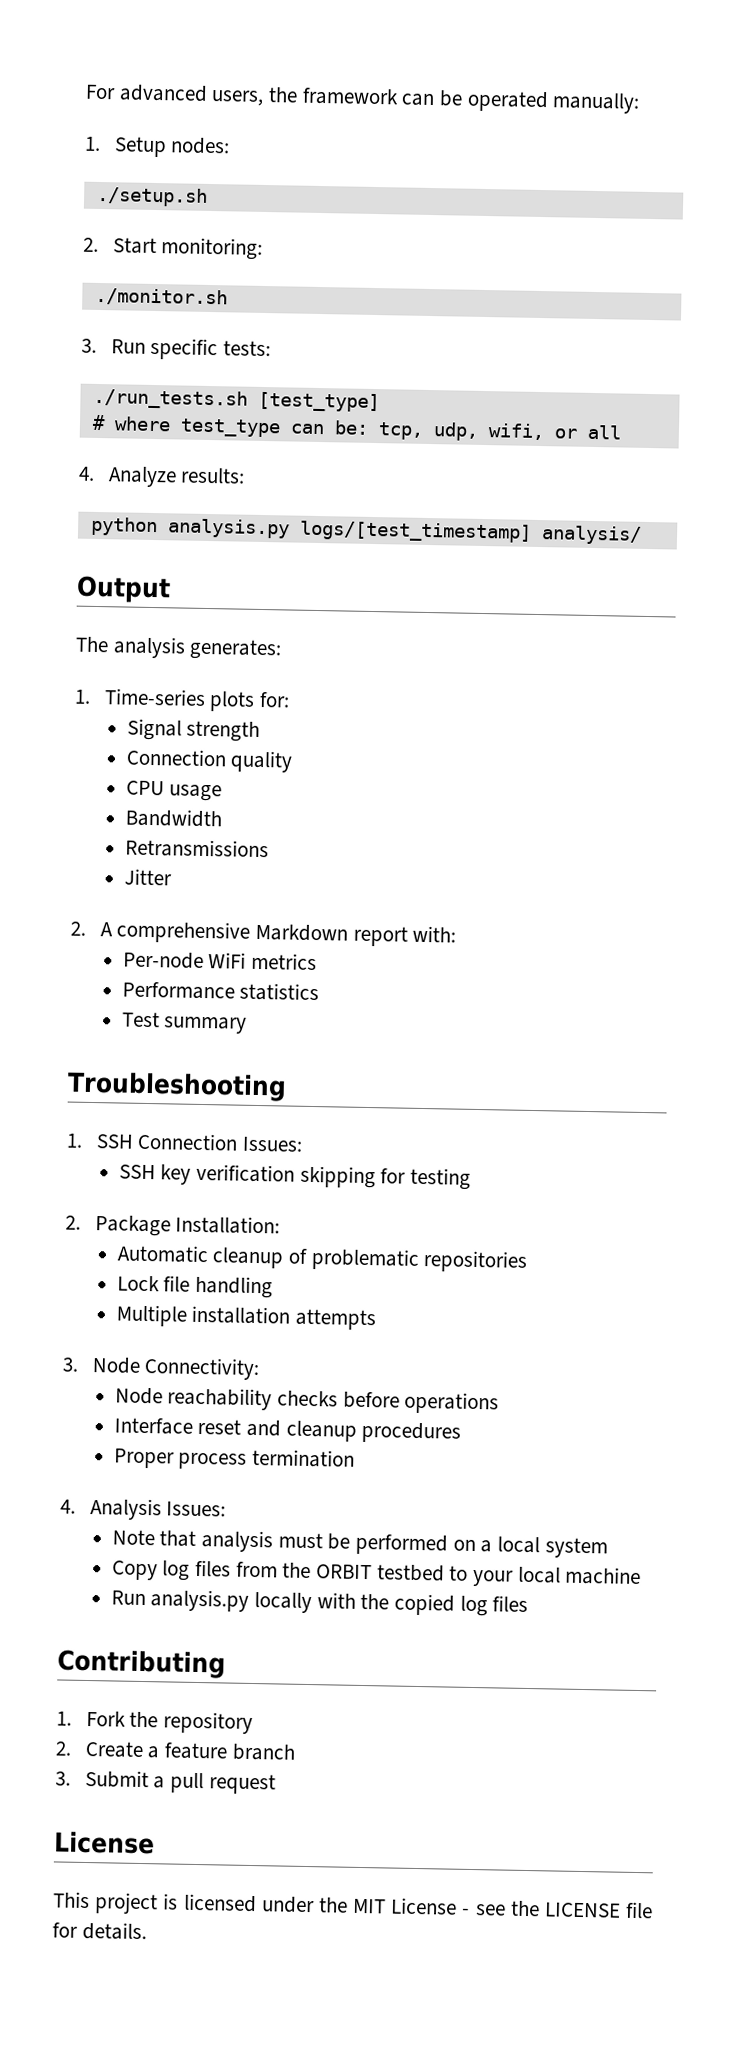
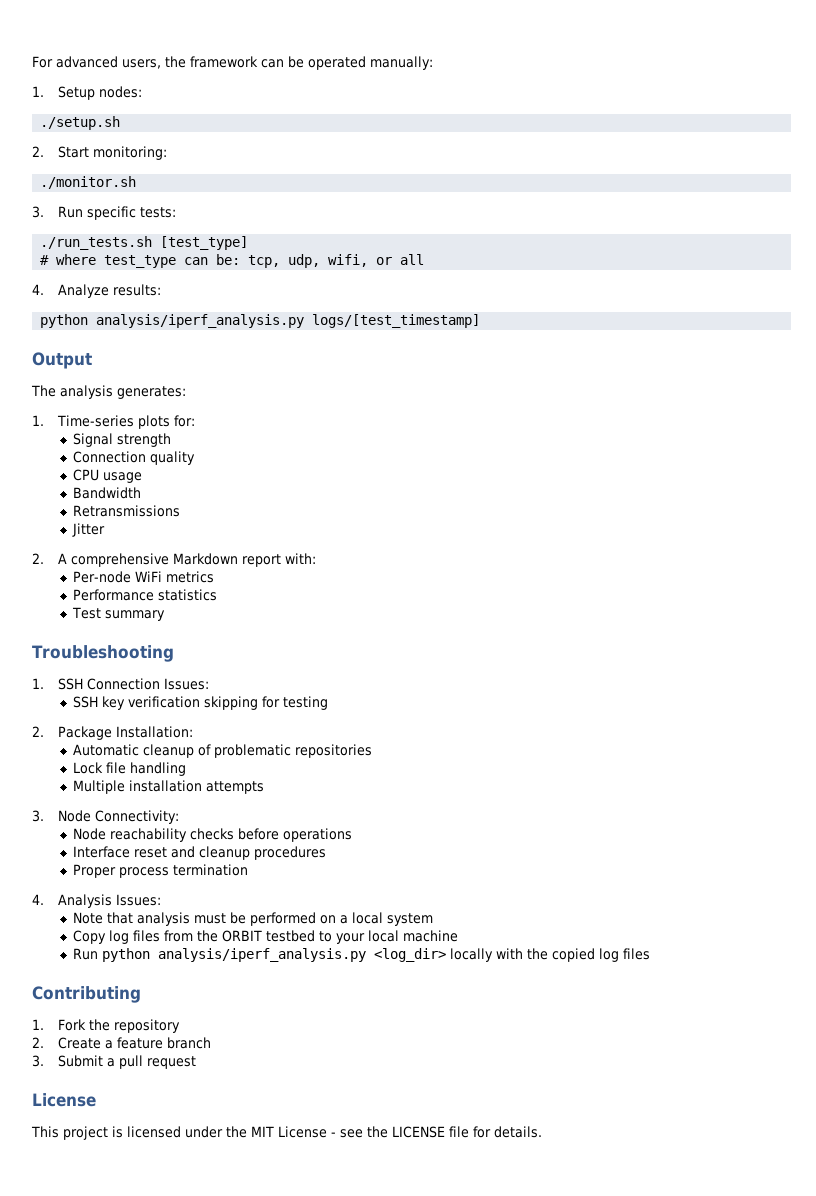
- python analysis.py logs/[test_timestamp] analysis/
+ python analysis/iperf_analysis.py logs/[test_timestamp]
- Run analysis.py locally with the copied log files
+ Run python analysis/iperf_analysis.py <log_dir> locally with the copied log files

